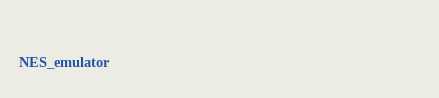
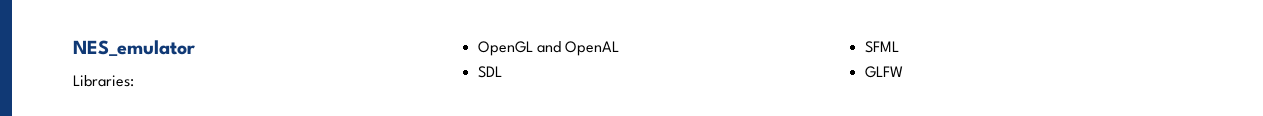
+ Libraries:
+ OpenGL and OpenAL
+ SDL
+ SFML
+ GLFW

